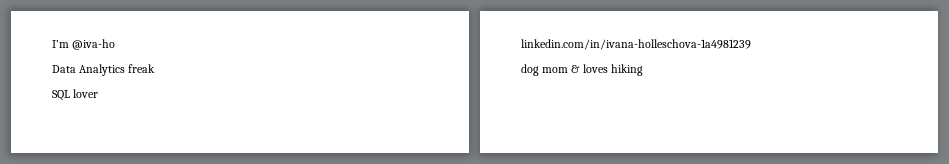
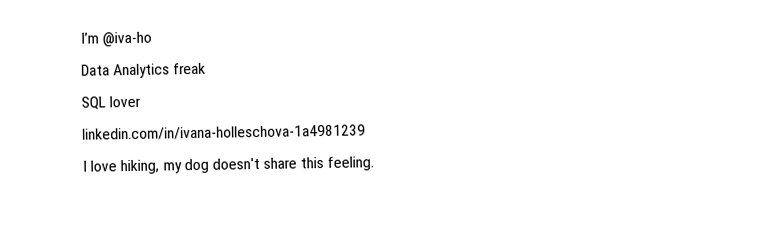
- dog mom & loves hiking
+ I love hiking, my dog doesn't share this feeling.

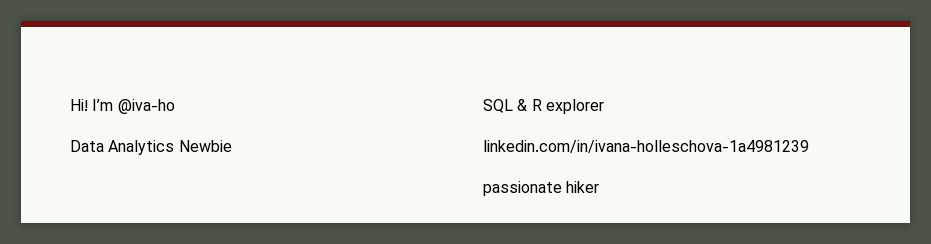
+ Hi!
- Data Analytics freak
+ Data Analytics Newbie
- SQL lover
+ SQL & R explorer
  linkedin.com/in/ivana-holleschova-1a4981239
- I love hiking, my dog doesn't share this feeling.
+ passionate hiker

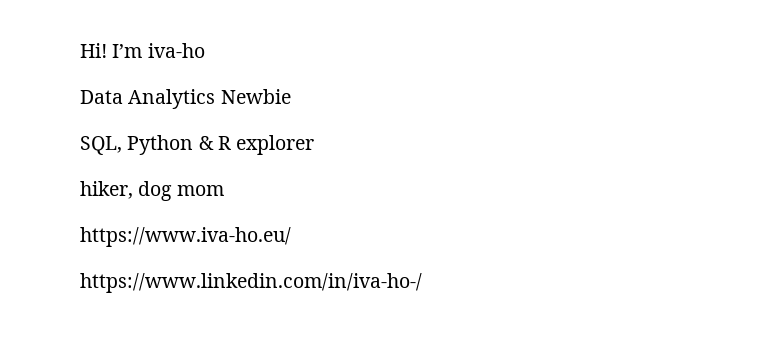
- I’m @iva-ho
+ I’m iva-ho
- SQL & R explorer
+ SQL, Python & R explorer
- linkedin.com/in/ivana-holleschova-1a4981239
- passionate hiker
+ hiker, dog mom
+ https://www.iva-ho.eu/
+ https://www.linkedin.com/in/iva-ho-/

